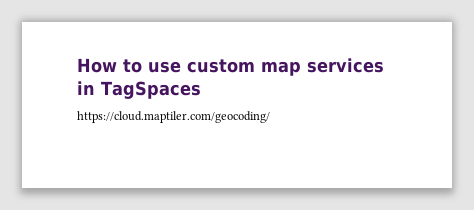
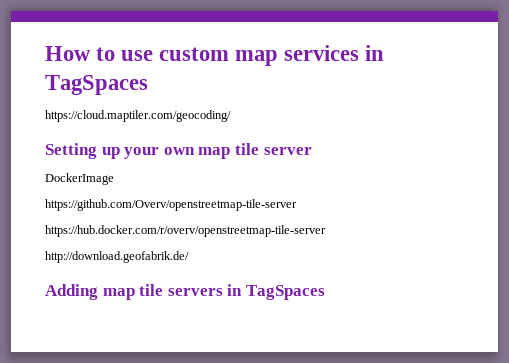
+ Setting up your own map tile server
+ DockerImage
+ https://github.com/Overv/openstreetmap-tile-server
+ https://hub.docker.com/r/overv/openstreetmap-tile-server
+ http://download.geofabrik.de/
+ Adding map tile servers in TagSpaces

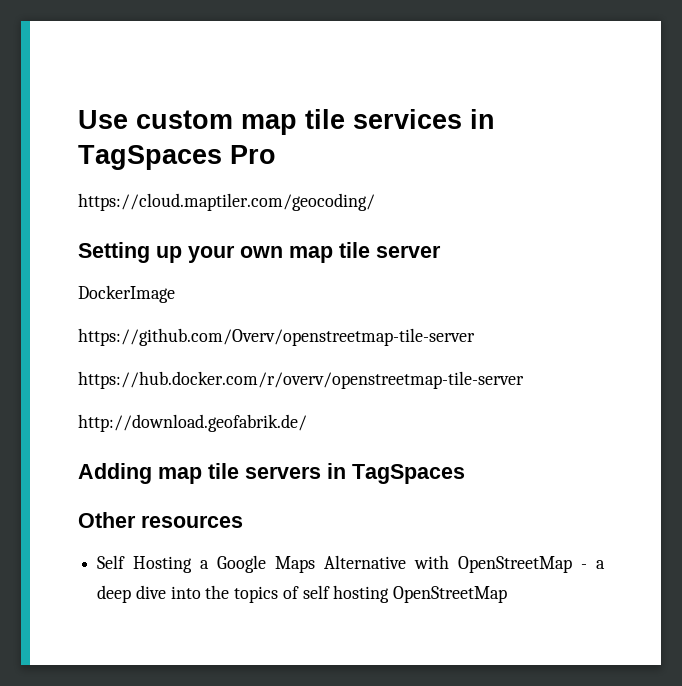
- How to use custom map services in TagSpaces
+ Use custom map tile services in TagSpaces Pro
+ Other resources
+ Self Hosting a Google Maps Alternative with OpenStreetMap - a deep dive into the topics of self hosting OpenStreetMap

